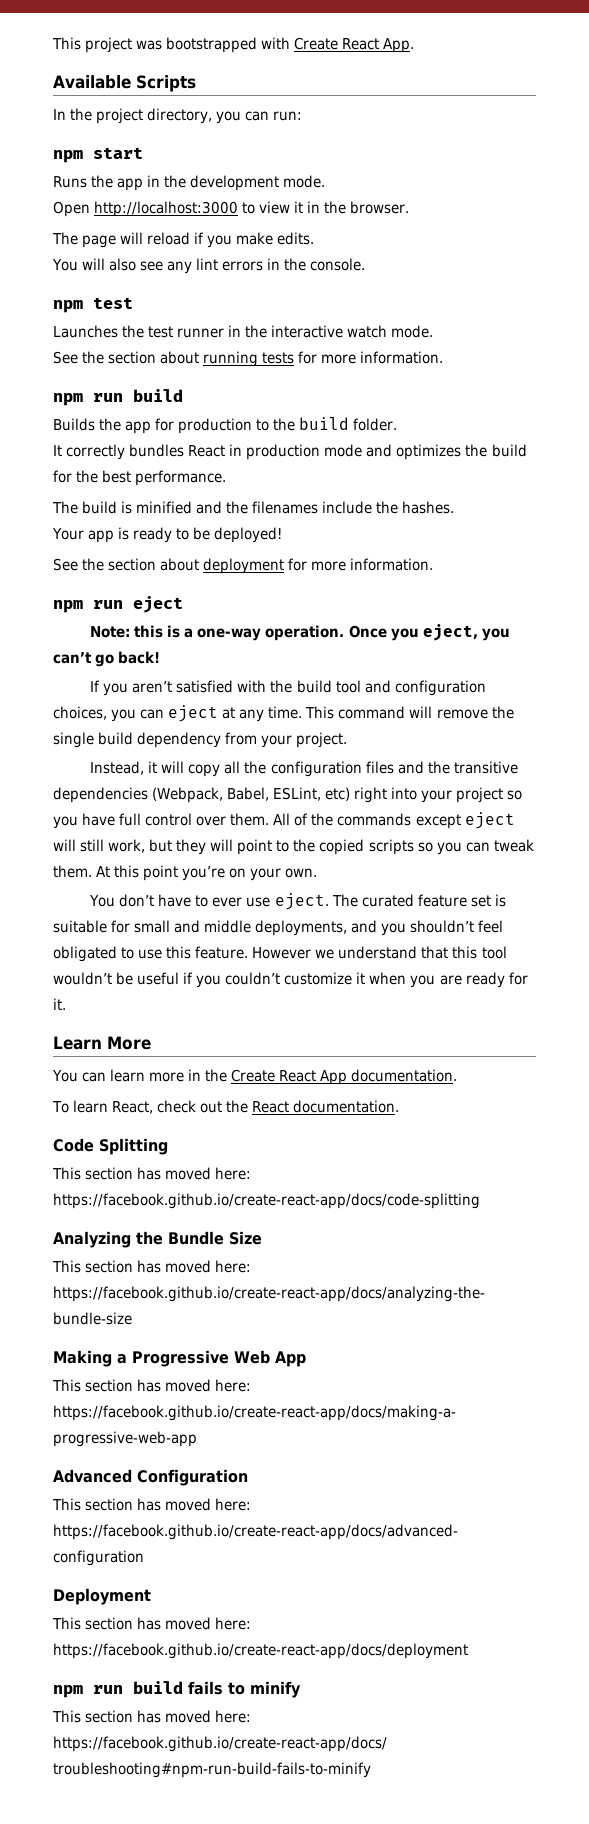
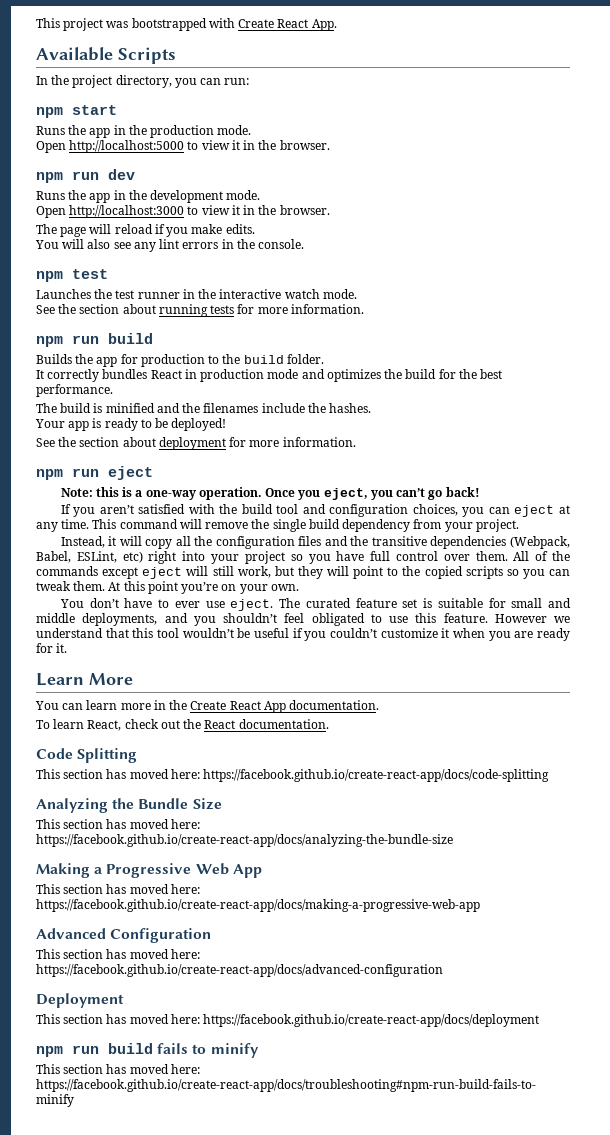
+ Runs the app in the production mode.
+ Open http://localhost:5000 to view it in the browser.
+ npm run dev

